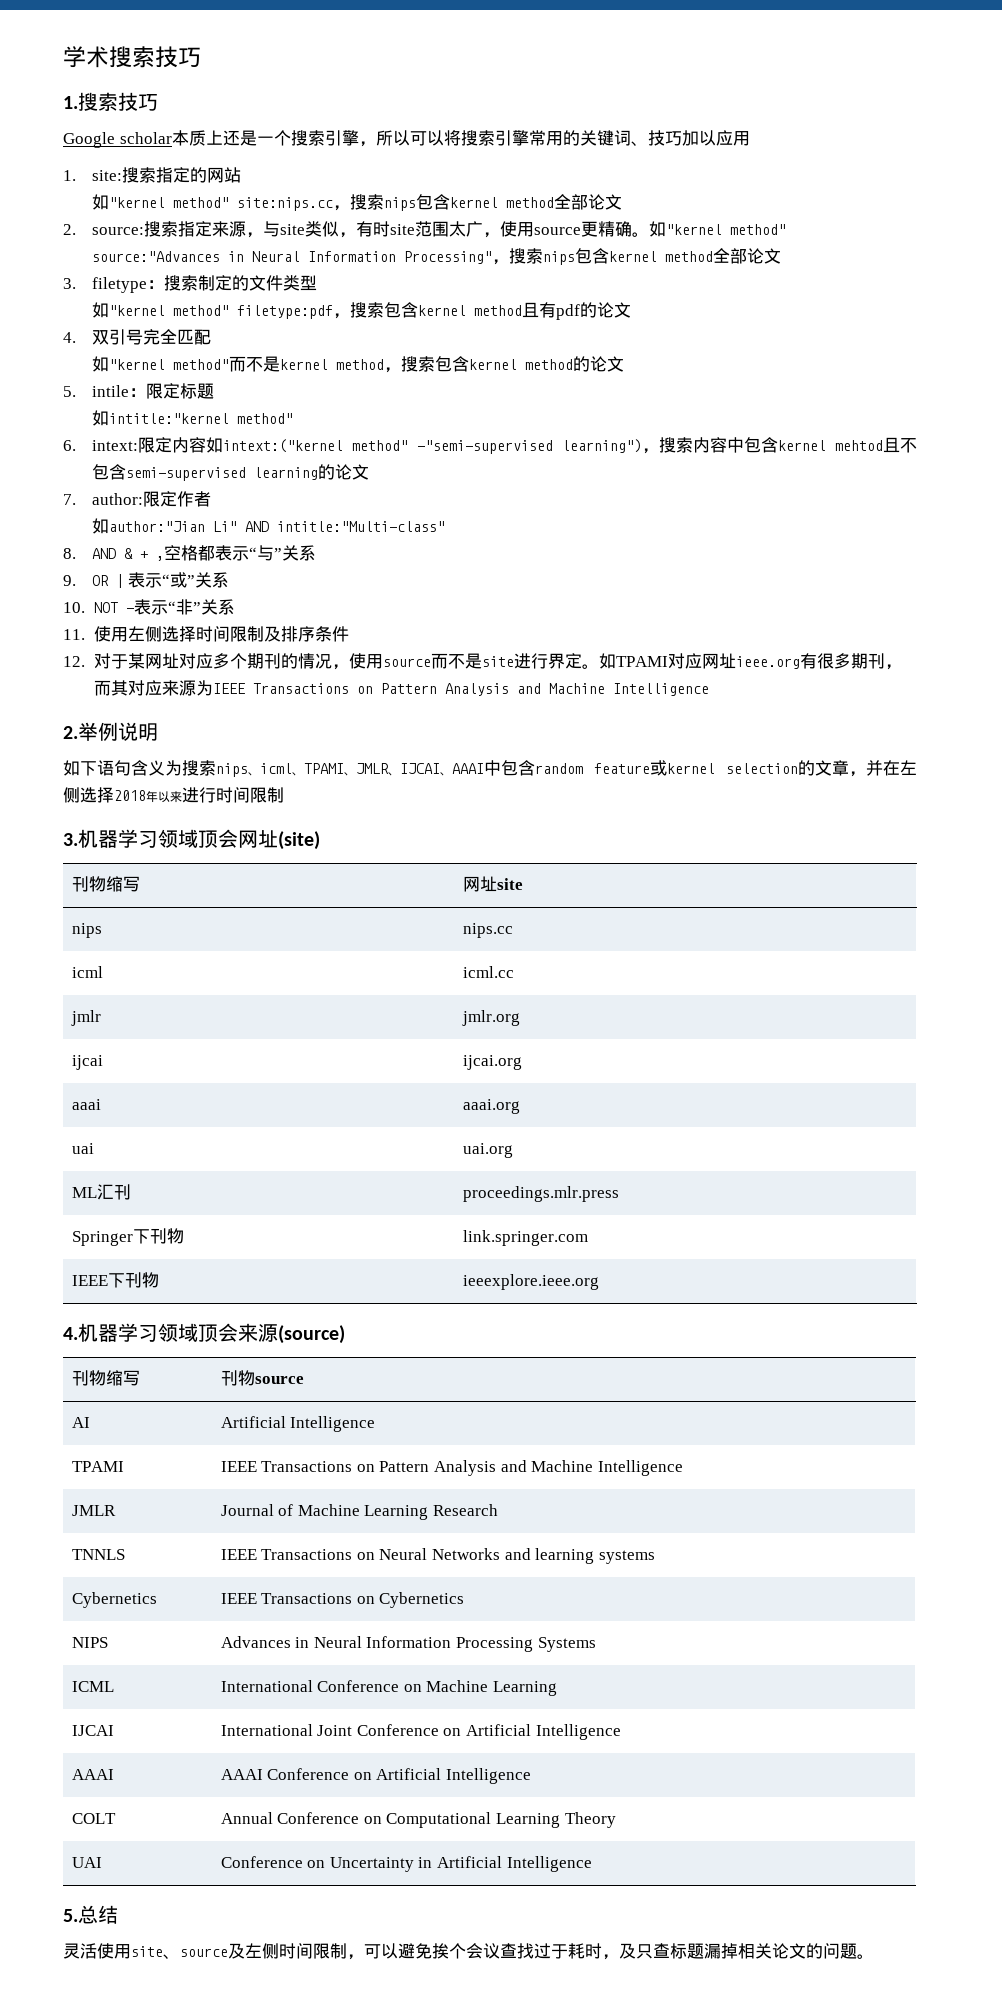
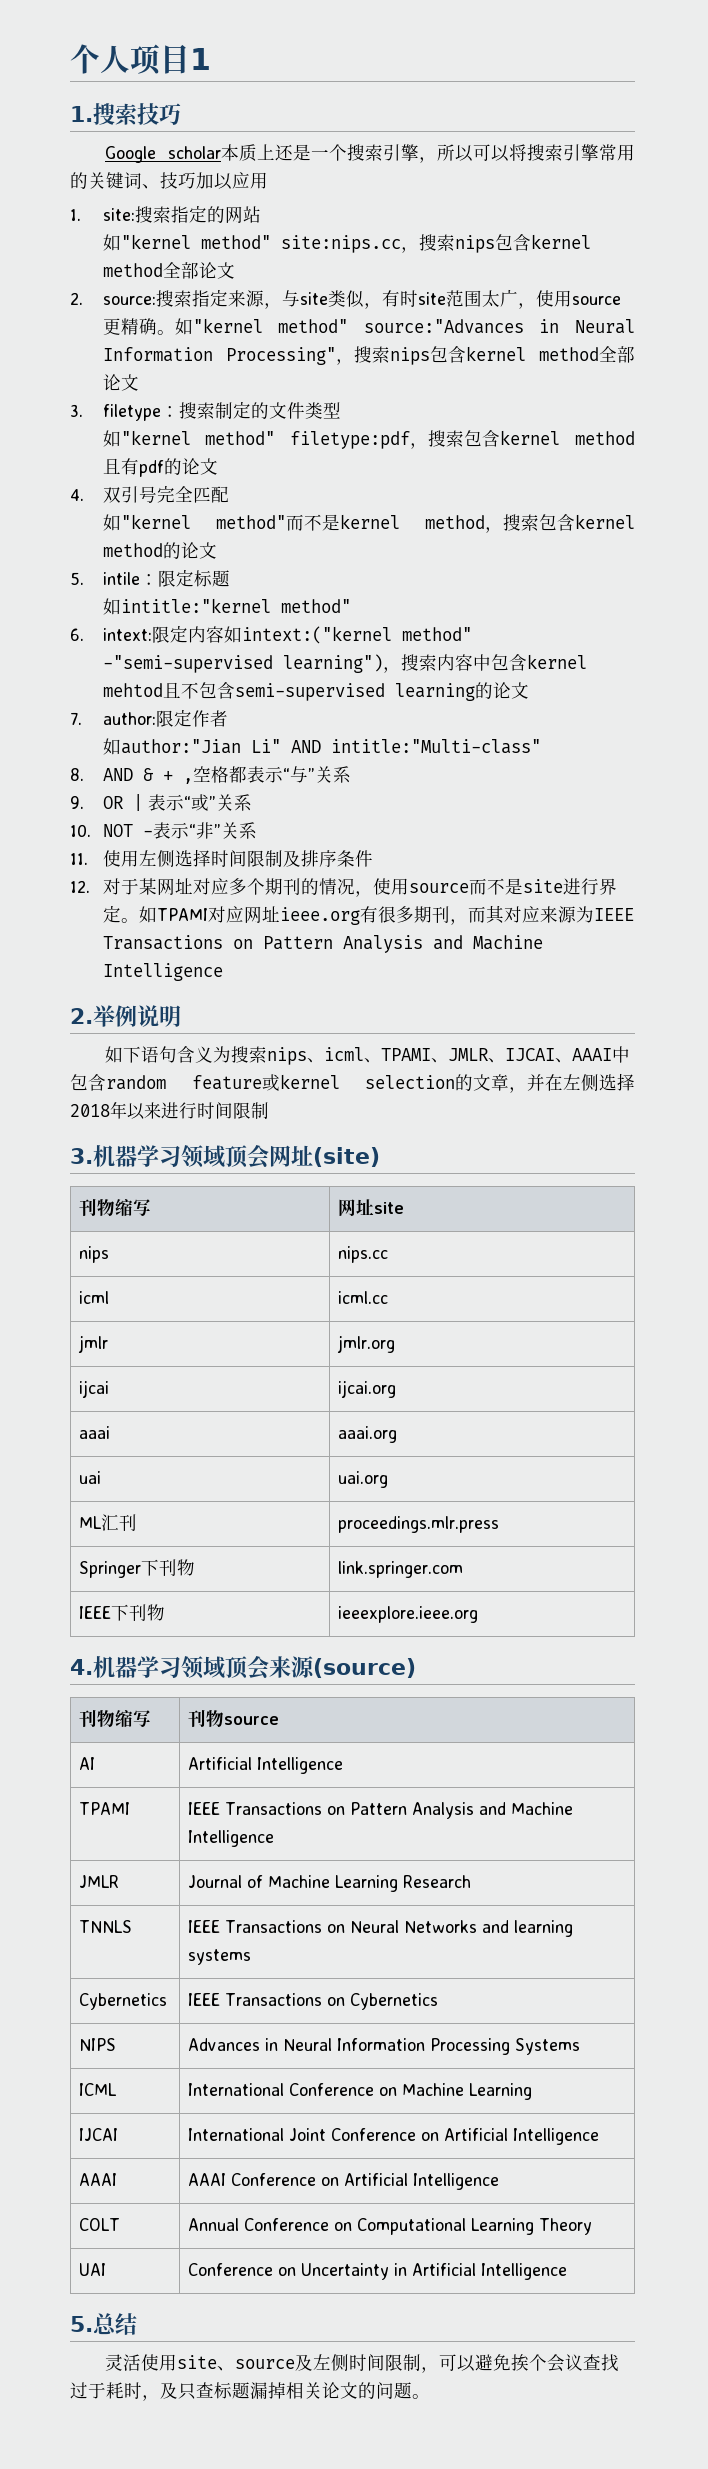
- 学术搜索技巧
+ 个人项目1

